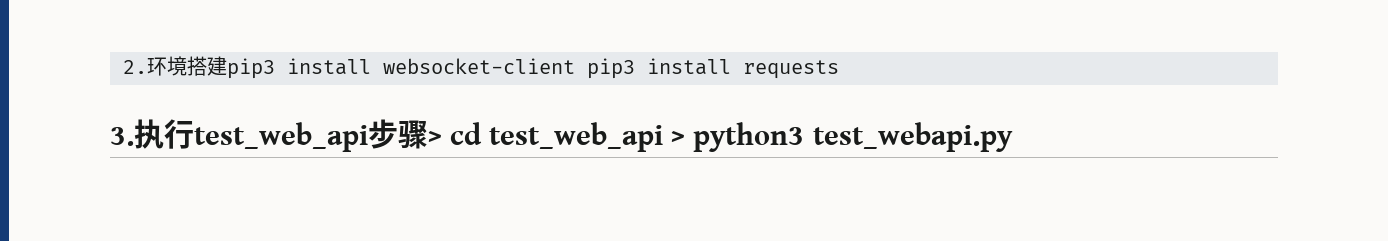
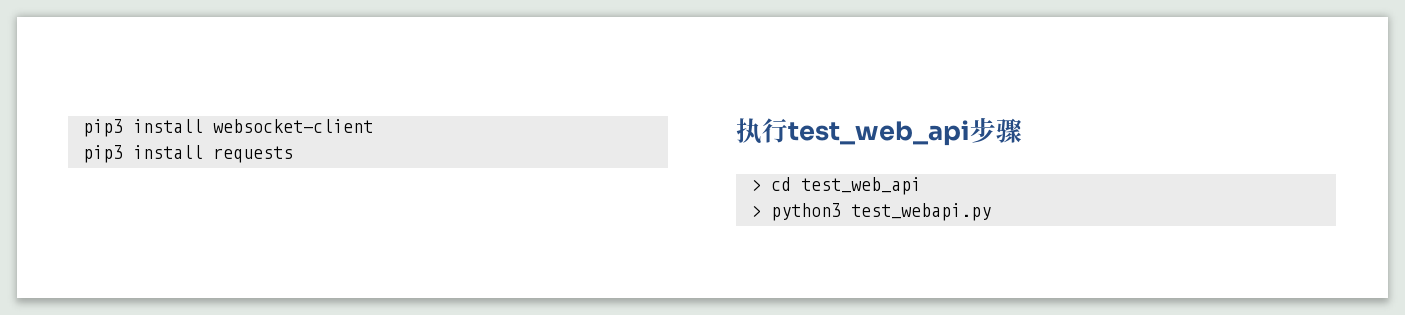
- 2.环境搭建pip3 install websocket-client pip3 install requests
+ pip3 install websocket-client
+ pip3 install requests
- 3.执行test_web_api步骤> cd test_web_api > python3 test_webapi.py
+ 执行test_web_api步骤
+ > cd test_web_api
+ > python3 test_webapi.py

